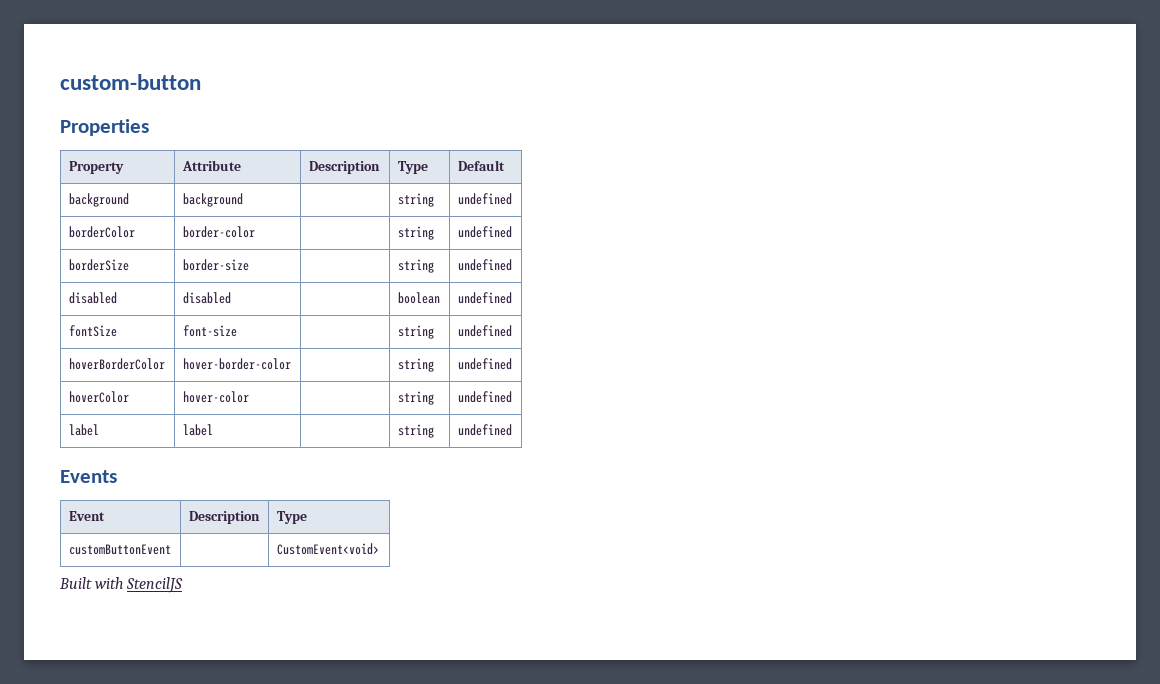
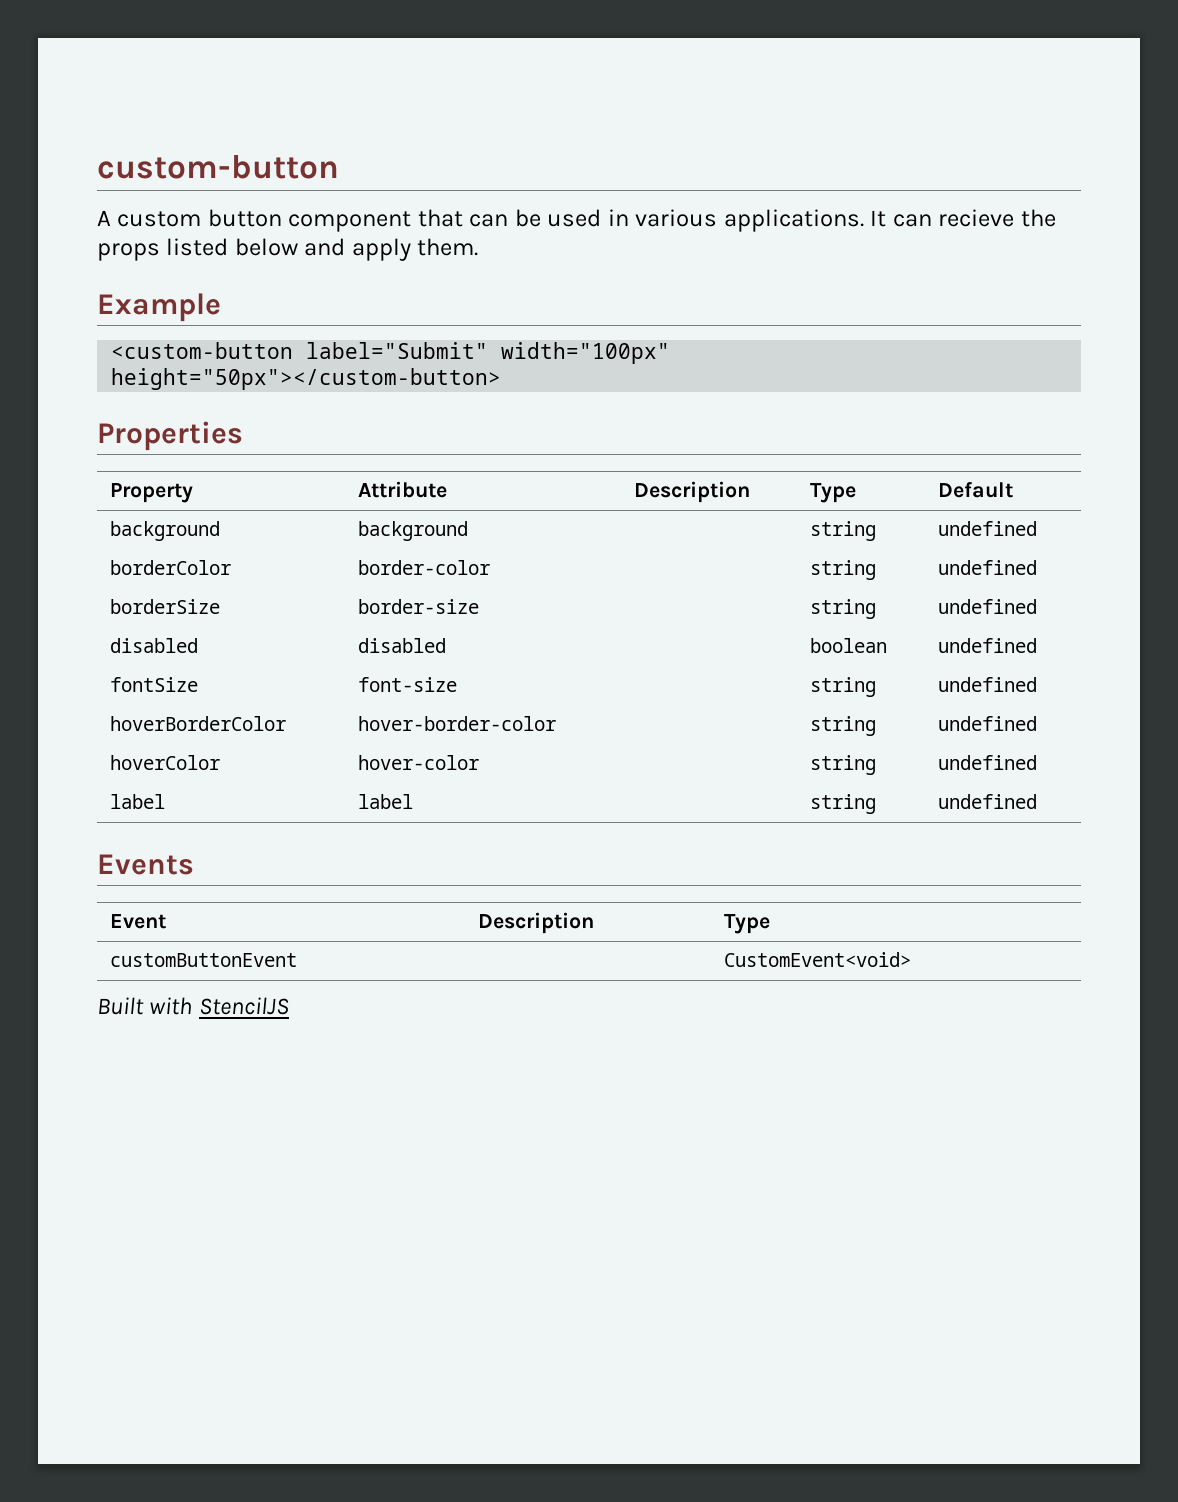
+ A custom button component that can be used in various applications. It can recieve the props listed below and apply them.
+ Example
+ <custom-button label="Submit" width="100px" height="50px"></custom-button>

